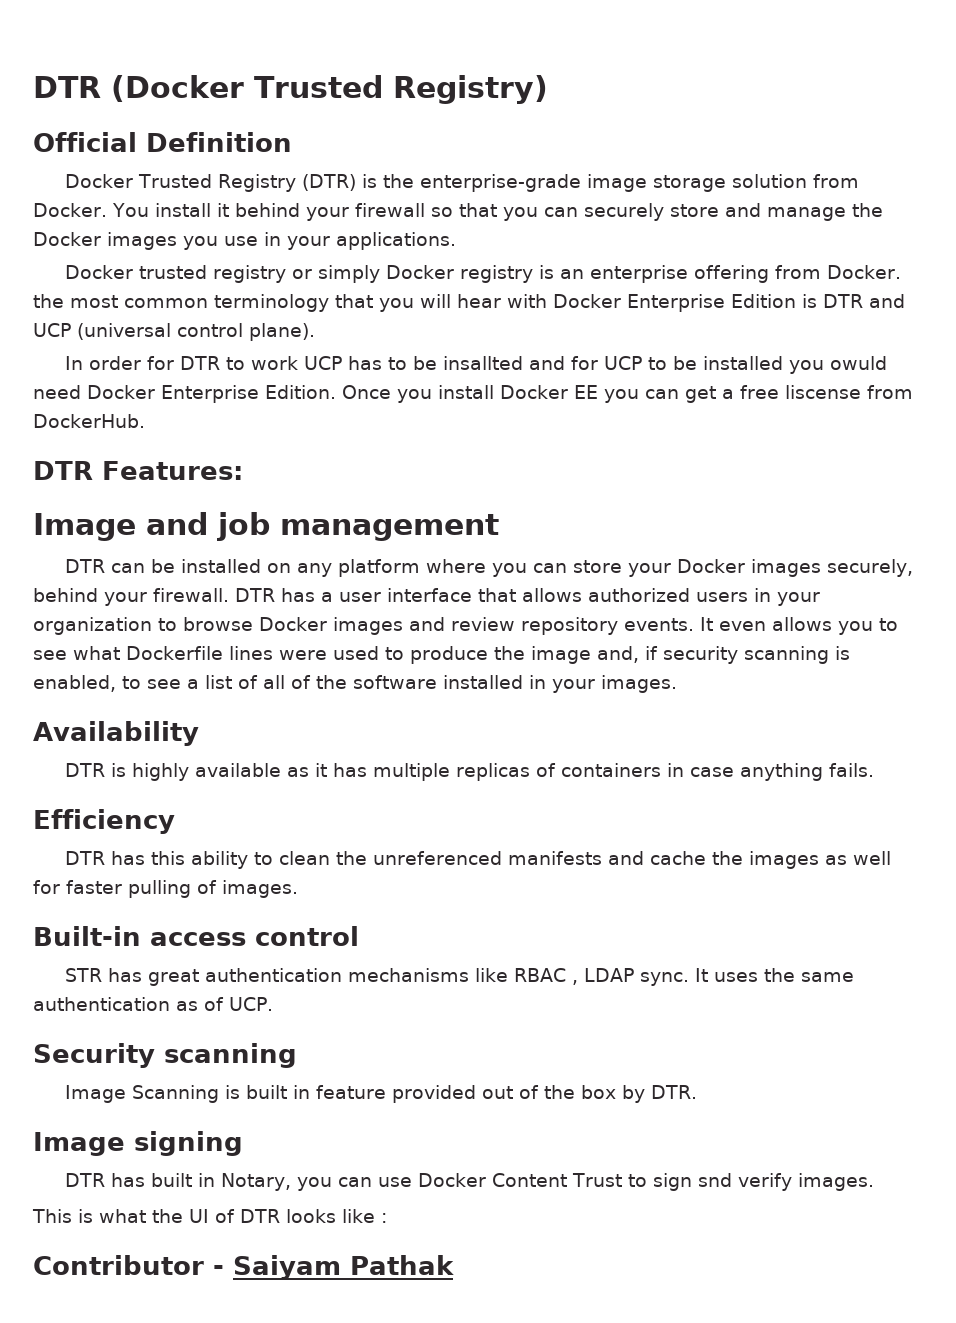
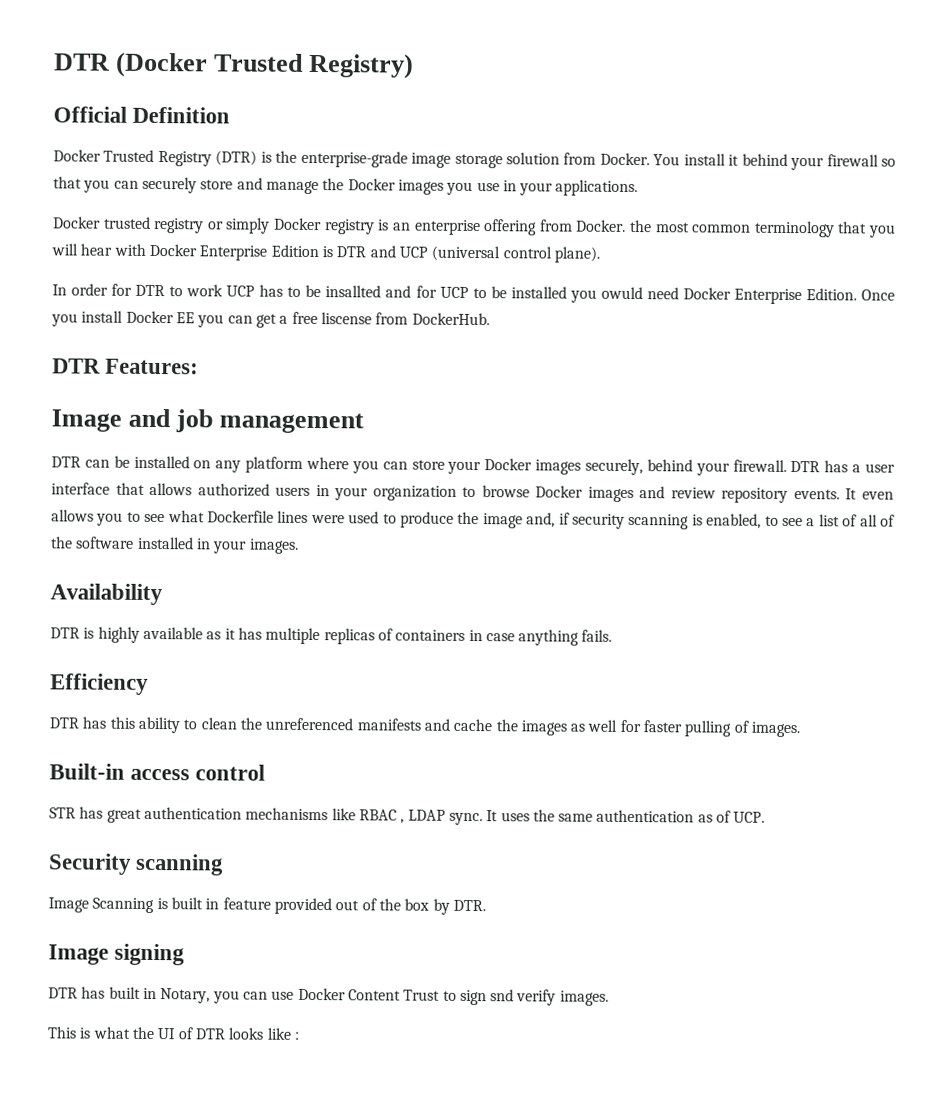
- Contributor - Saiyam Pathak

